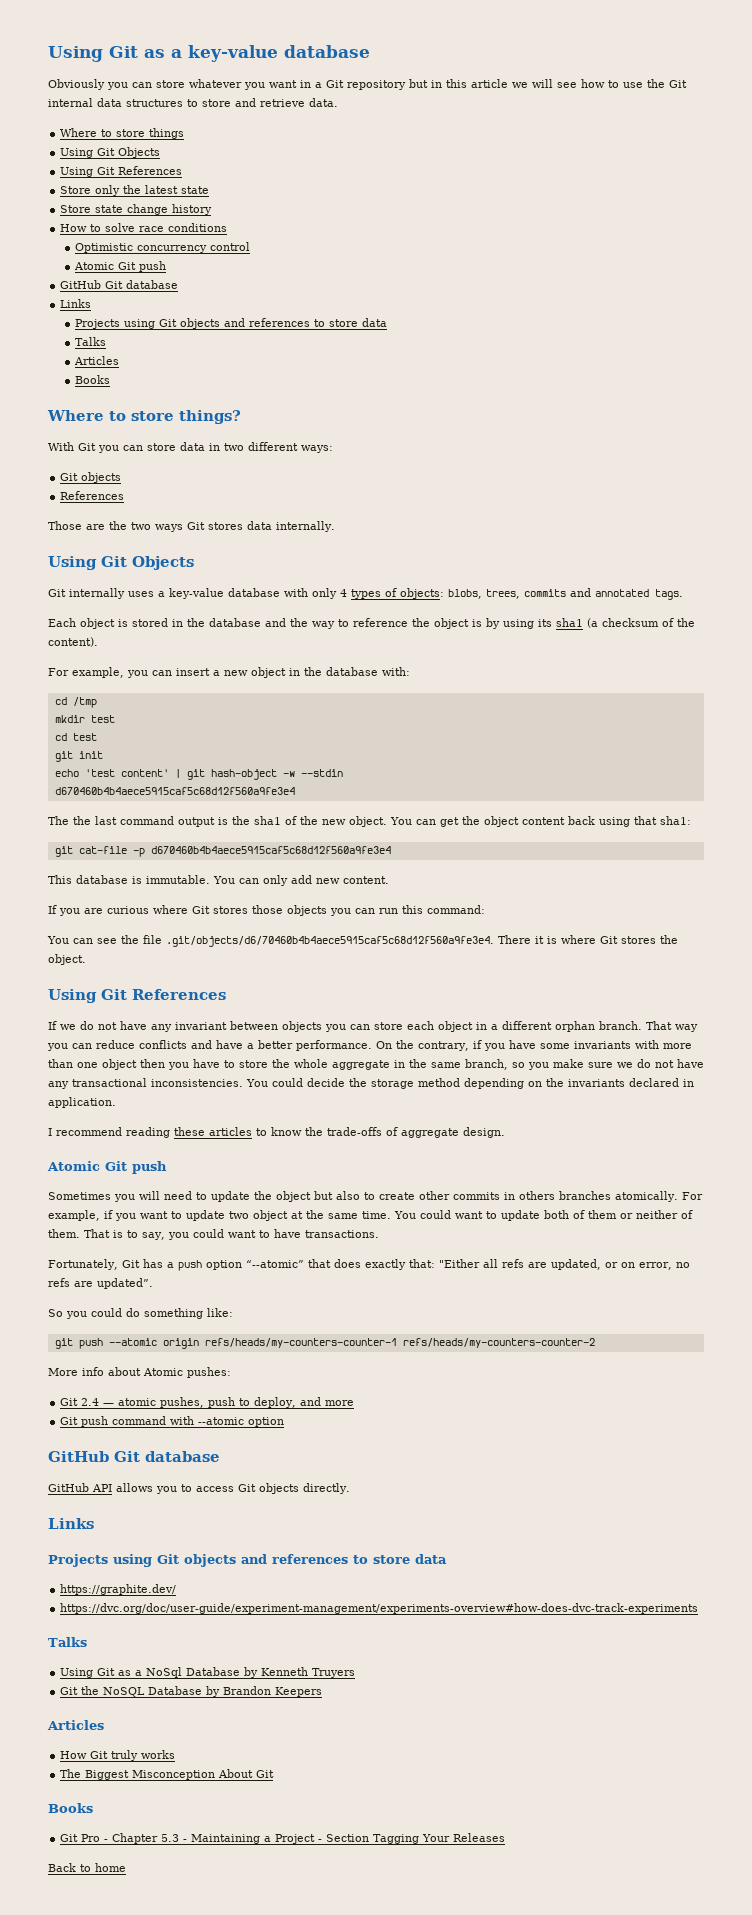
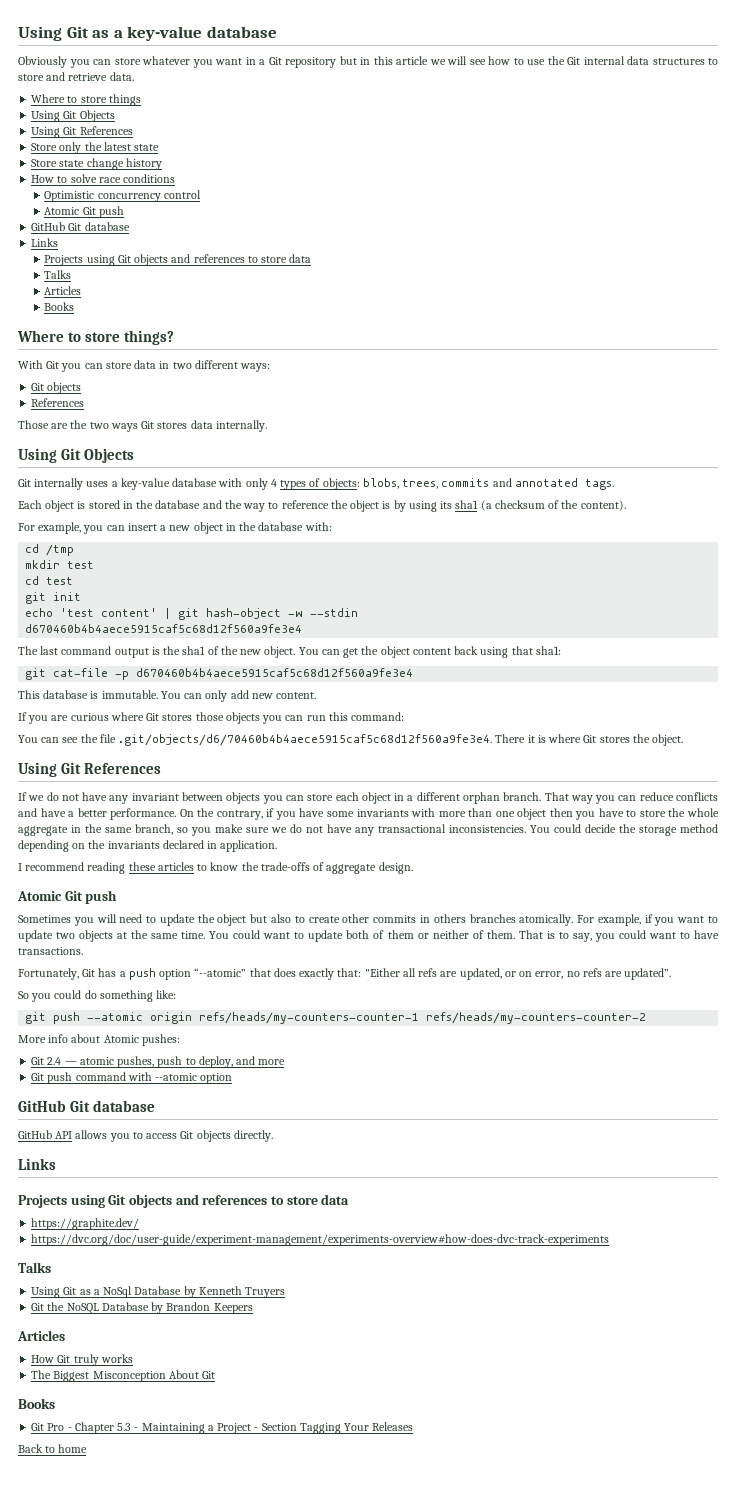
- The the last command output is the sha1 of the new object.
+ The last command output is the sha1 of the new object.
- For example, if you want to update two object at the same time.
+ For example, if you want to update two objects at the same time.

